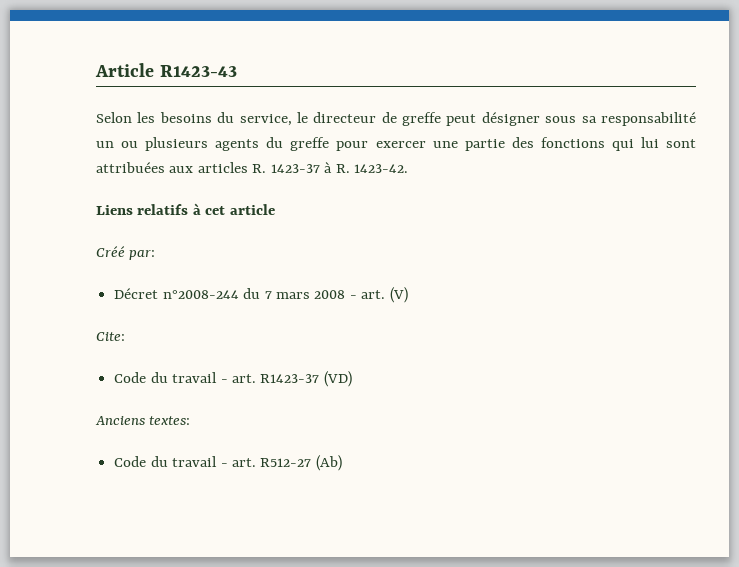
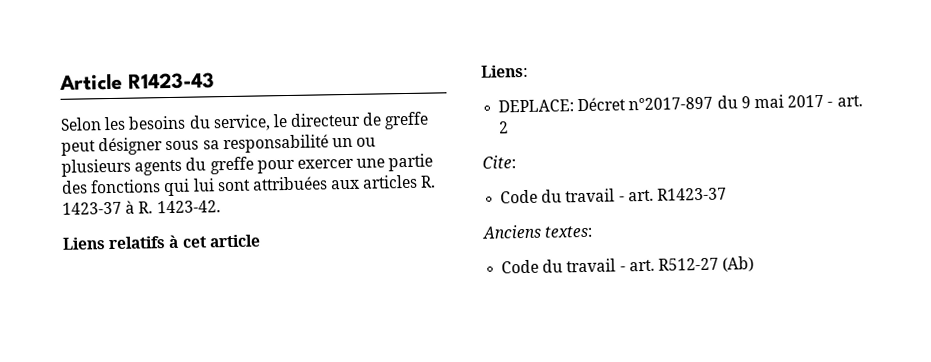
- Créé par:
- Décret n°2008-244 du 7 mars 2008 - art. (V)
+ Liens:
+ DEPLACE: Décret n°2017-897 du 9 mai 2017 - art. 2
- Code du travail - art. R1423-37 (VD)
+ Code du travail - art. R1423-37

